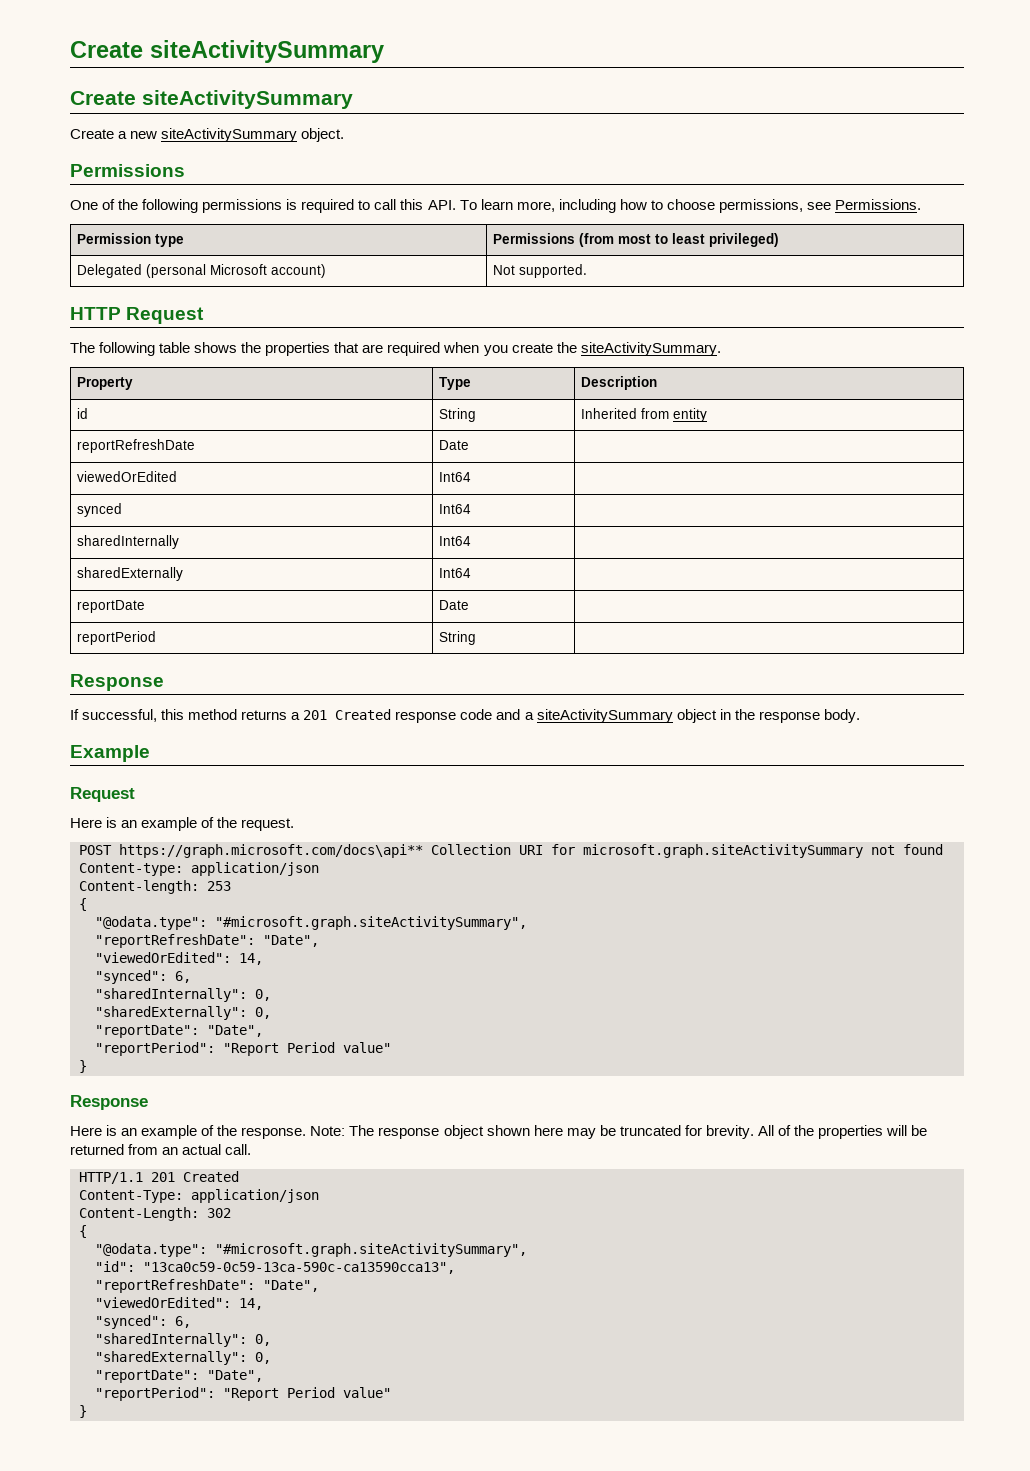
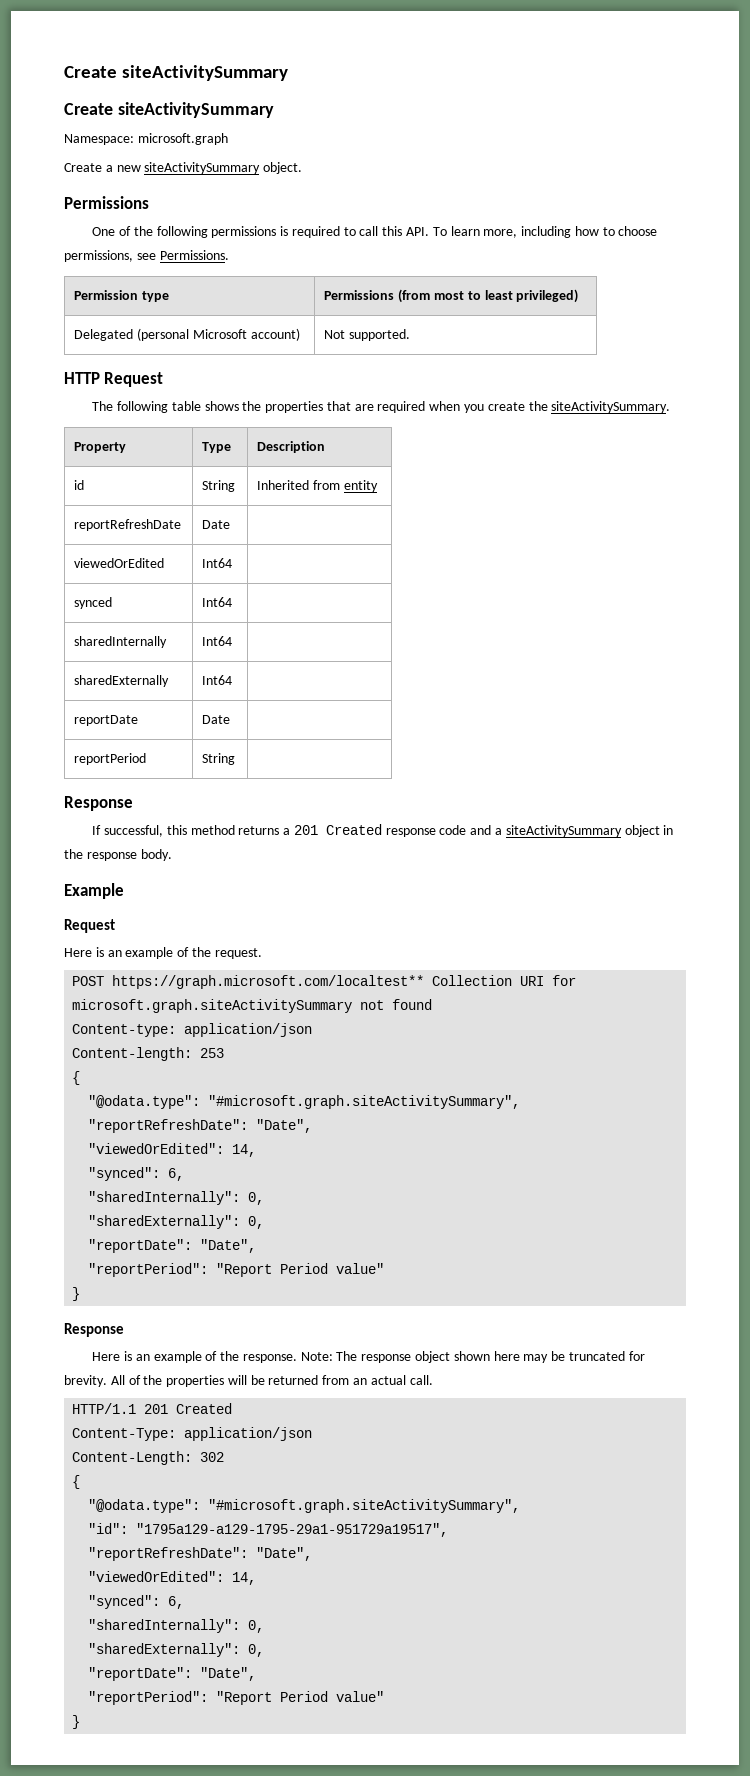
+ Namespace: microsoft.graph
- POST https://graph.microsoft.com/docs\api** Collection URI for microsoft.graph.siteActivitySummary not found
+ POST https://graph.microsoft.com/localtest** Collection URI for microsoft.graph.siteActivitySummary not found
- "id": "13ca0c59-0c59-13ca-590c-ca13590cca13",
+ "id": "1795a129-a129-1795-29a1-951729a19517",

